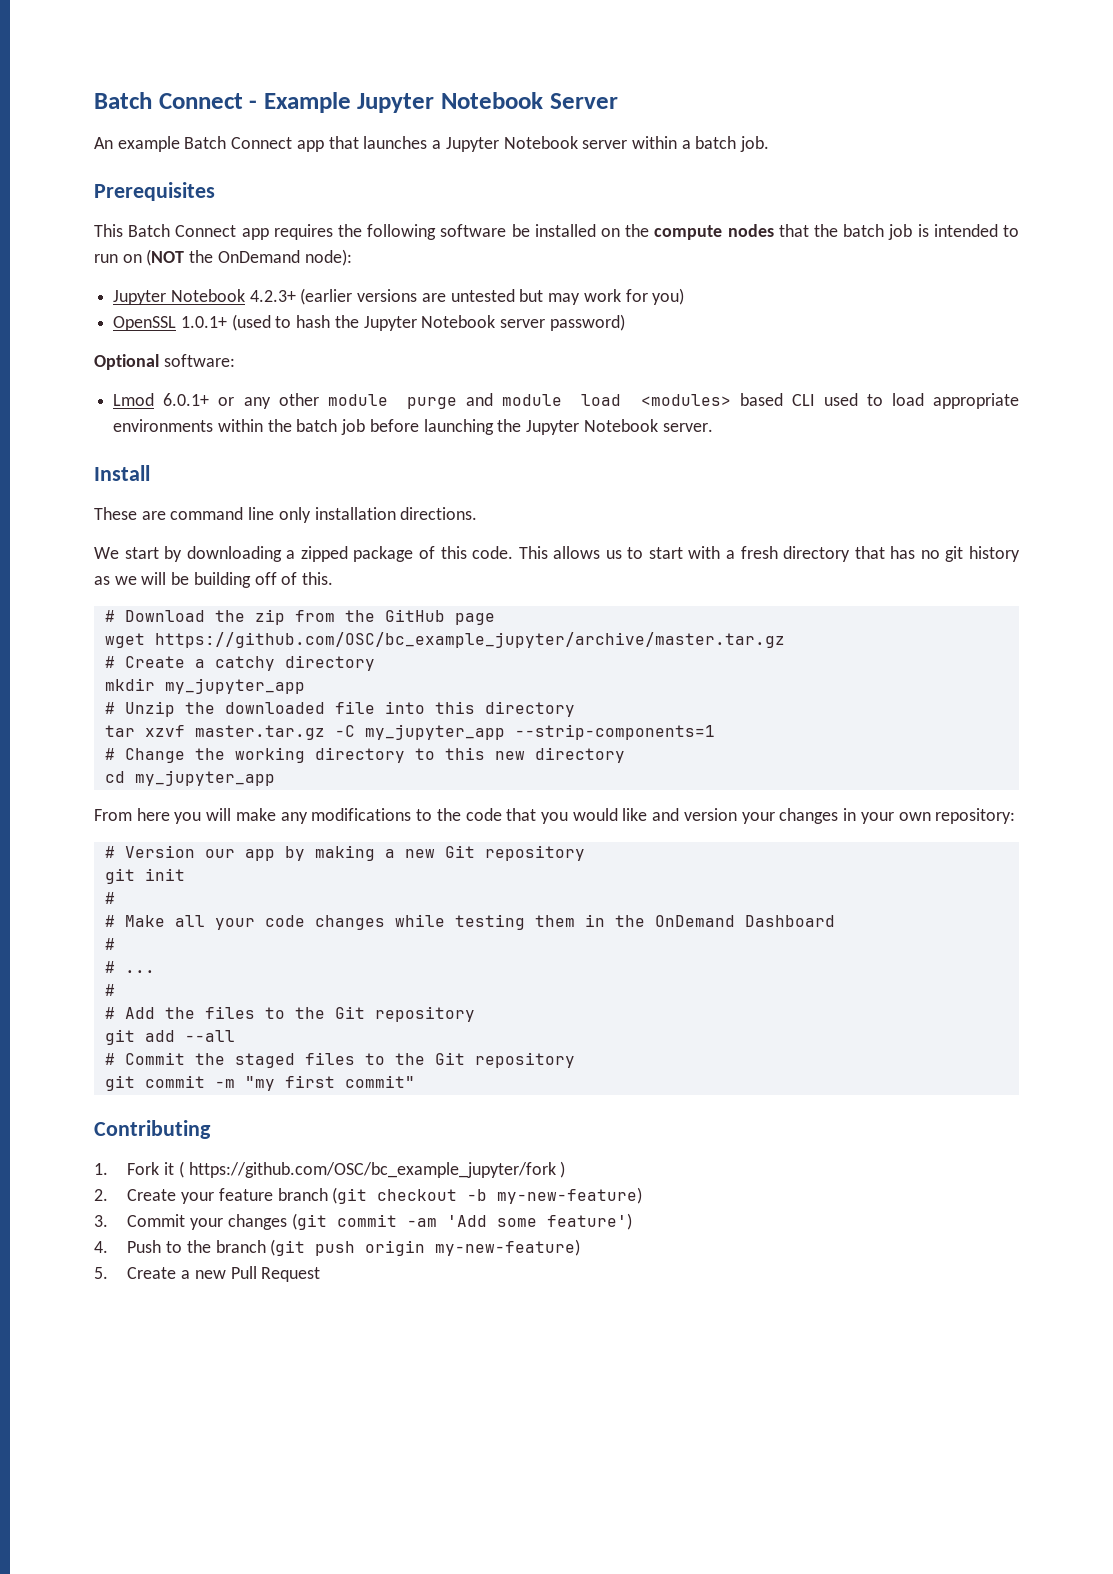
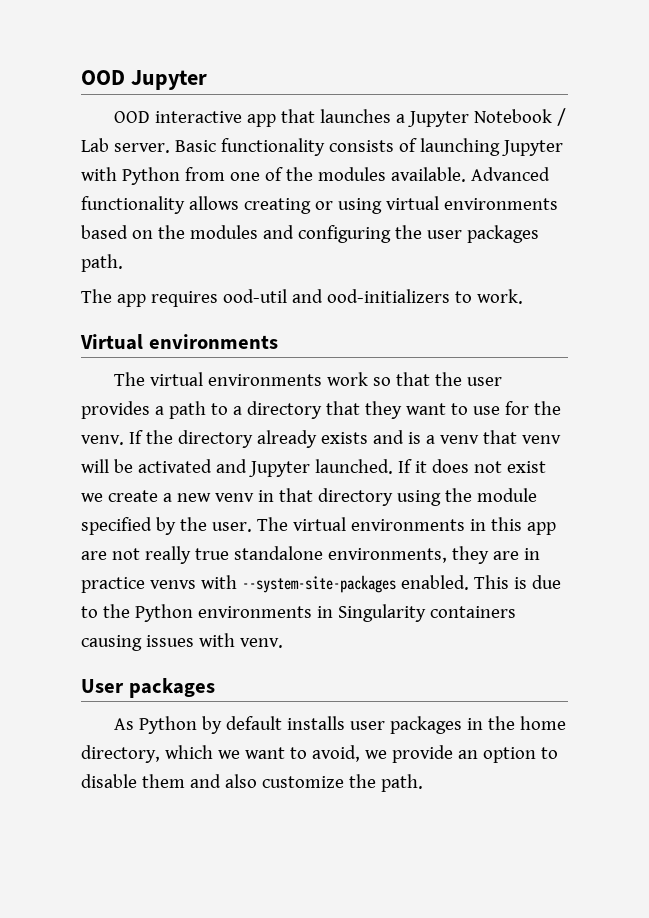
- Batch Connect - Example Jupyter Notebook Server
- An example Batch Connect app that launches a Jupyter Notebook server within a batch job.
- Prerequisites
- This Batch Connect app requires the following software be installed on the compute nodes that the batch job is intended to run on (NOT the OnDemand node):
- Jupyter Notebook 4.2.3+ (earlier versions are untested but may work for you)
- OpenSSL 1.0.1+ (used to hash the Jupyter Notebook server password)
- Optional software:
- Lmod 6.0.1+ or any other module purge and module load <modules> based CLI used to load appropriate environments within the batch job before launching the Jupyter Notebook server.
- Install
- These are command line only installation directions.
- We start by downloading a zipped package of this code. This allows us to start with a fresh directory that has no git history as we will be building off of this.
- # Download the zip from the GitHub page
- wget https://github.com/OSC/bc_example_jupyter/archive/master.tar.gz
- # Create a catchy directory
- mkdir my_jupyter_app
- # Unzip the downloaded file into this directory
- tar xzvf master.tar.gz -C my_jupyter_app --strip-components=1
- # Change the working directory to this new directory
- cd my_jupyter_app
- From here you will make any modifications to the code that you would like and version your changes in your own repository:
- # Version our app by making a new Git repository
- git init
- #
- # Make all your code changes while testing them in the OnDemand Dashboard
- #
- # ...
- #
- # Add the files to the Git repository
- git add --all
- # Commit the staged files to the Git repository
- git commit -m "my first commit"
- Contributing
- 1. Fork it ( https://github.com/OSC/bc_example_jupyter/fork )
- 2. Create your feature branch (git checkout -b my-new-feature)
- 3. Commit your changes (git commit -am 'Add some feature')
- 4. Push to the branch (git push origin my-new-feature)
- 5. Create a new Pull Request
+ OOD Jupyter
+ OOD interactive app that launches a Jupyter Notebook / Lab server. Basic functionality consists of launching Jupyter with Python from one of the modules available. Advanced functionality allows creating or using virtual environments based on the modules and configuring the user packages path.
+ The app requires ood-util and ood-initializers to work.
+ Virtual environments
+ The virtual environments work so that the user provides a path to a directory that they want to use for the venv. If the directory already exists and is a venv that venv will be activated and Jupyter launched. If it does not exist we create a new venv in that directory using the module specified by the user. The virtual environments in this app are not really true standalone environments, they are in practice venvs with --system-site-packages enabled. This is due to the Python environments in Singularity containers causing issues with venv.
+ User packages
+ As Python by default installs user packages in the home directory, which we want to avoid, we provide an option to disable them and also customize the path.

